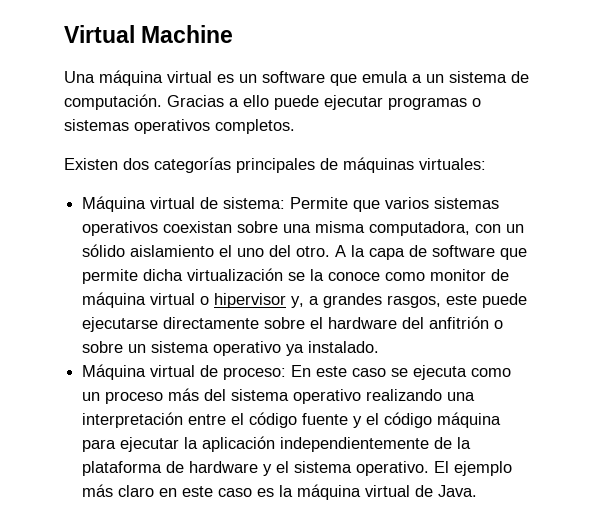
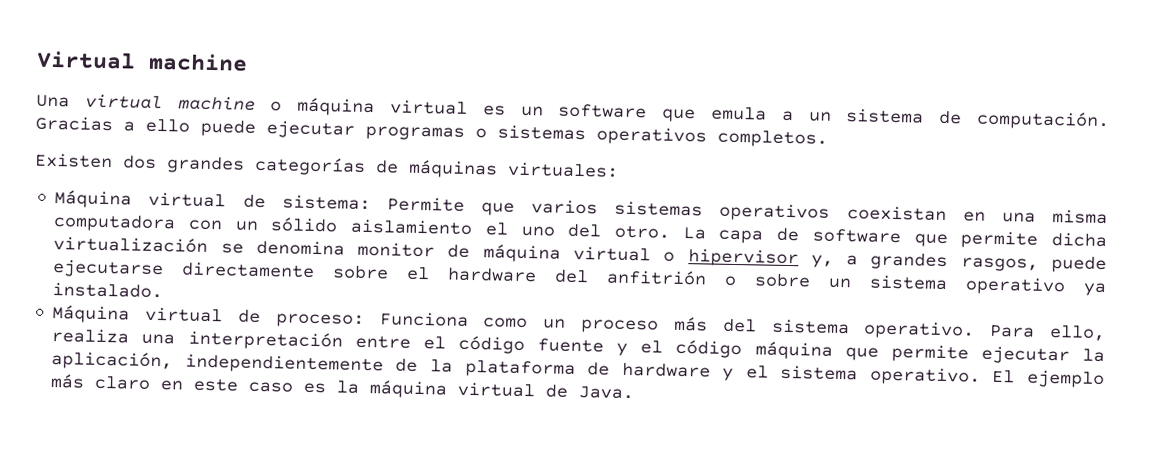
- Virtual Machine
+ Virtual machine
- Una máquina virtual es un software que emula a un sistema de computación.
+ Una virtual machine o máquina virtual es un software que emula a un sistema de computación.
- Existen dos categorías principales de máquinas virtuales:
+ Existen dos grandes categorías de máquinas virtuales:
- Máquina virtual de sistema: Permite que varios sistemas operativos coexistan sobre una misma computadora, con un sólido aislamiento el uno del otro.
+ Máquina virtual de sistema: Permite que varios sistemas operativos coexistan en una misma computadora con un sólido aislamiento el uno del otro.
- A la capa de software que permite dicha virtualización se la conoce como monitor de máquina virtual o hipervisor y, a grandes rasgos, este puede ejecutarse directamente sobre el hardware del anfitrión o sobre un sistema operativo ya instalado.
+ La capa de software que permite dicha virtualización se denomina monitor de máquina virtual o hipervisor y, a grandes rasgos, puede ejecutarse directamente sobre el hardware del anfitrión o sobre un sistema operativo ya instalado.
- Máquina virtual de proceso: En este caso se ejecuta como un proceso más del sistema operativo realizando una interpretación entre el código fuente y el código máquina para ejecutar la aplicación independientemente de la plataforma de hardware y el sistema operativo.
+ Máquina virtual de proceso: Funciona como un proceso más del sistema operativo. Para ello, realiza una interpretación entre el código fuente y el código máquina que permite ejecutar la aplicación, independientemente de la plataforma de hardware y el sistema operativo.

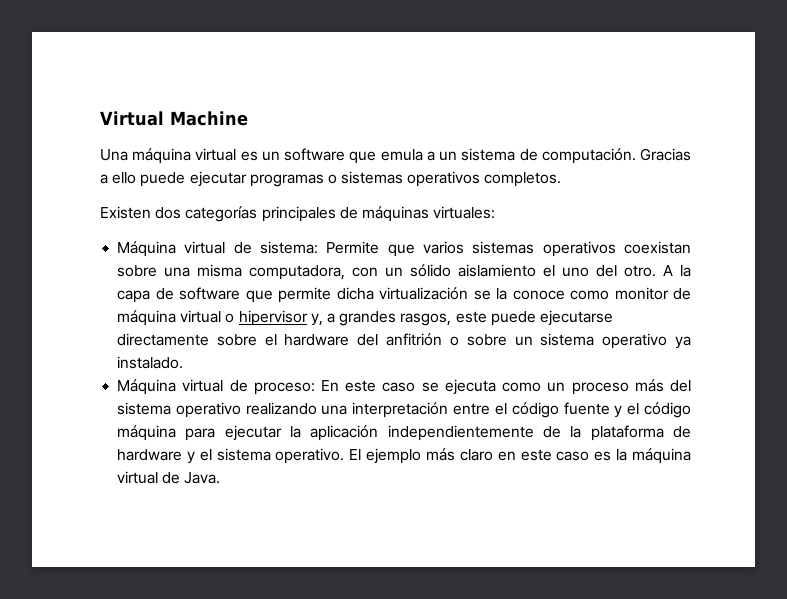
- Virtual machine
+ Virtual Machine
- Una virtual machine o máquina virtual es un software que emula a un sistema de computación.
+ Una máquina virtual es un software que emula a un sistema de computación.
- Existen dos grandes categorías de máquinas virtuales:
+ Existen dos categorías principales de máquinas virtuales:
- Máquina virtual de sistema: Permite que varios sistemas operativos coexistan en una misma computadora con un sólido aislamiento el uno del otro.
+ Máquina virtual de sistema: Permite que varios sistemas operativos coexistan sobre una misma computadora, con un sólido aislamiento el uno del otro.
- La capa de software que permite dicha virtualización se denomina monitor de máquina virtual o hipervisor y, a grandes rasgos, puede ejecutarse directamente sobre el hardware del anfitrión o sobre un sistema operativo ya instalado.
+ A la capa de software que permite dicha virtualización se la conoce como monitor de máquina virtual o hipervisor y, a grandes rasgos, este puede ejecutarse directamente sobre el hardware del anfitrión o sobre un sistema operativo ya instalado.
- Máquina virtual de proceso: Funciona como un proceso más del sistema operativo. Para ello, realiza una interpretación entre el código fuente y el código máquina que permite ejecutar la aplicación, independientemente de la plataforma de hardware y el sistema operativo.
+ Máquina virtual de proceso: En este caso se ejecuta como un proceso más del sistema operativo realizando una interpretación entre el código fuente y el código máquina para ejecutar la aplicación independientemente de la plataforma de hardware y el sistema operativo.

